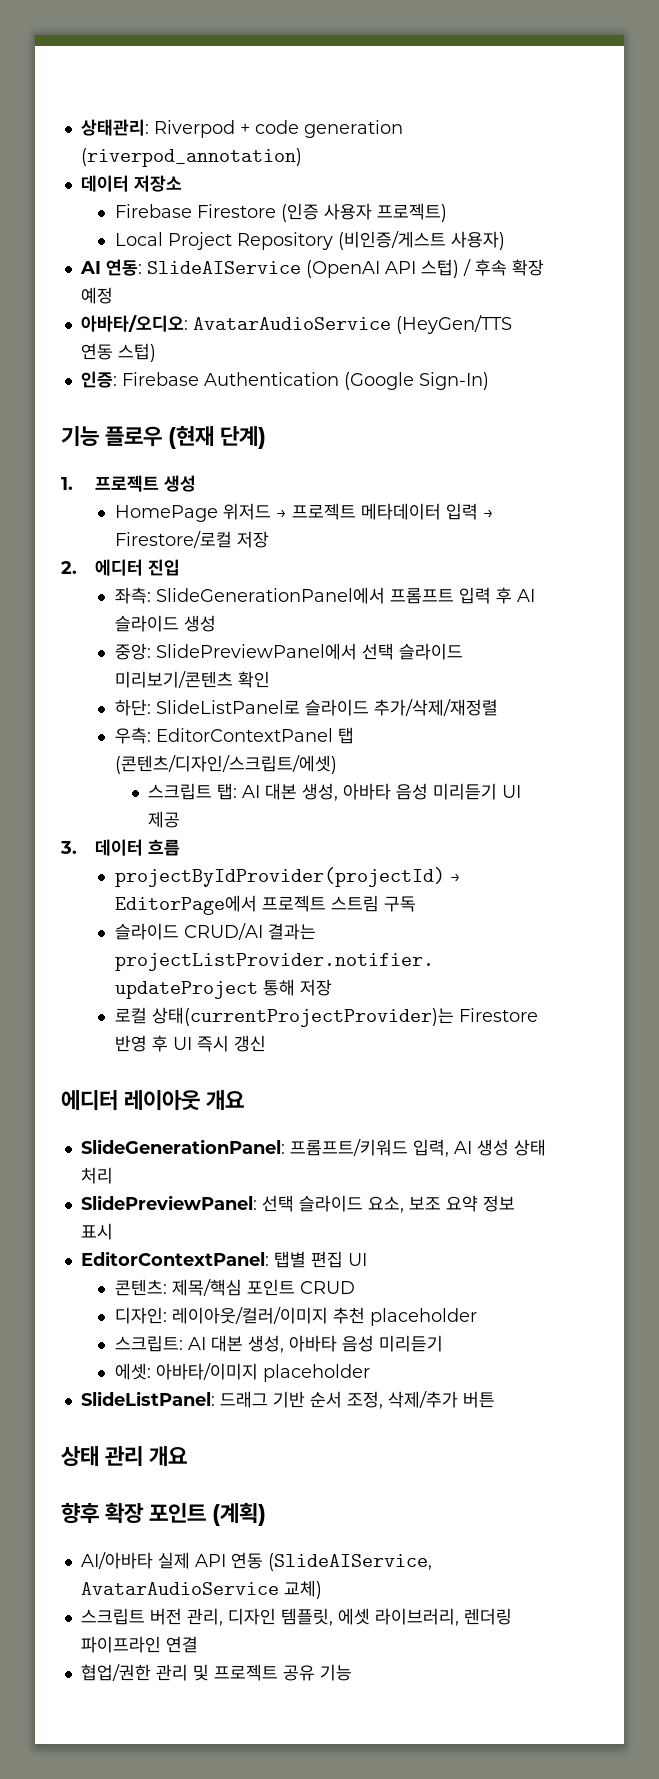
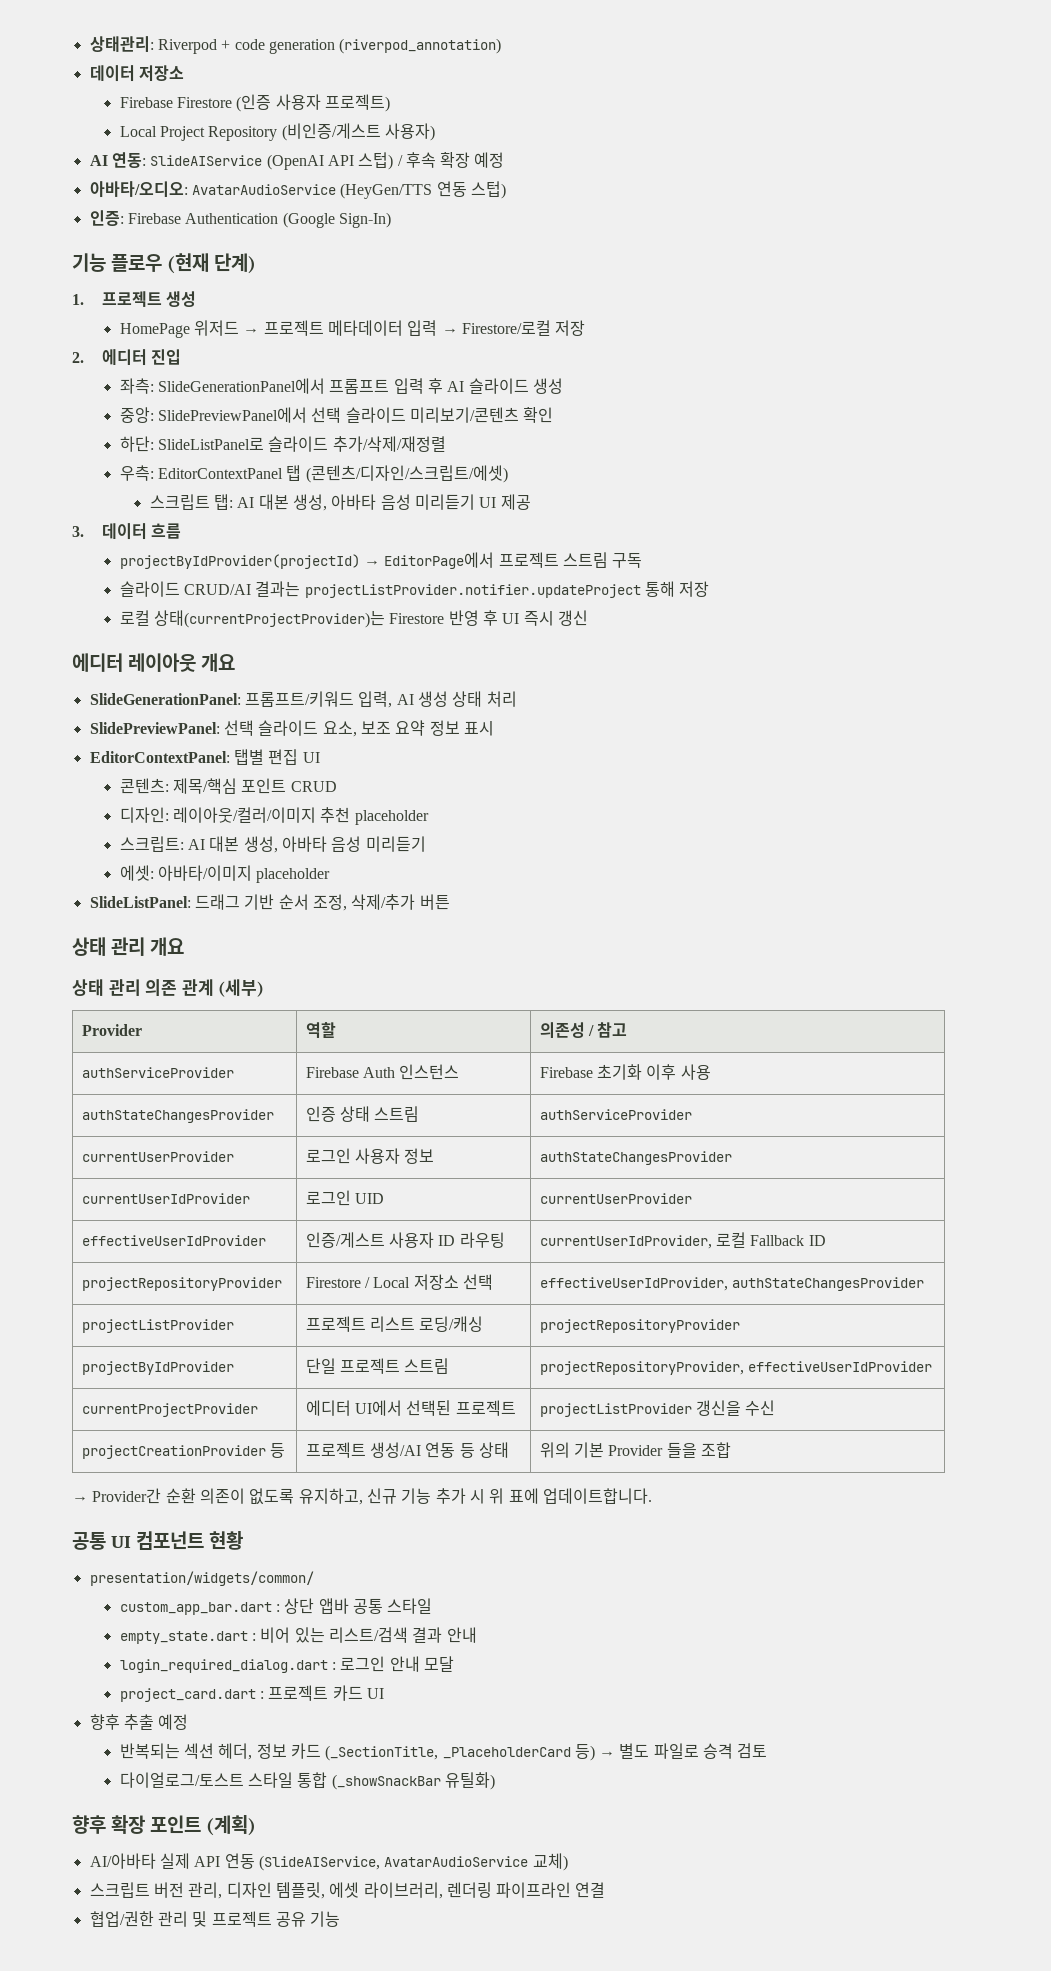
+ 상태 관리 의존 관계 (세부)
+ Provider | 역할 | 의존성 / 참고
+ authServiceProvider | Firebase Auth 인스턴스 | Firebase 초기화 이후 사용
+ authStateChangesProvider | 인증 상태 스트림 | authServiceProvider
+ currentUserProvider | 로그인 사용자 정보 | authStateChangesProvider
+ currentUserIdProvider | 로그인 UID | currentUserProvider
+ effectiveUserIdProvider | 인증/게스트 사용자 ID 라우팅 | currentUserIdProvider, 로컬 Fallback ID
+ projectRepositoryProvider | Firestore / Local 저장소 선택 | effectiveUserIdProvider, authStateChangesProvider
+ projectListProvider | 프로젝트 리스트 로딩/캐싱 | projectRepositoryProvider
+ projectByIdProvider | 단일 프로젝트 스트림 | projectRepositoryProvider, effectiveUserIdProvider
+ currentProjectProvider | 에디터 UI에서 선택된 프로젝트 | projectListProvider 갱신을 수신
+ projectCreationProvider 등 | 프로젝트 생성/AI 연동 등 상태 | 위의 기본 Provider 들을 조합
+ → Provider간 순환 의존이 없도록 유지하고, 신규 기능 추가 시 위 표에 업데이트합니다.
+ 공통 UI 컴포넌트 현황
+ presentation/widgets/common/
+ custom_app_bar.dart : 상단 앱바 공통 스타일
+ empty_state.dart : 비어 있는 리스트/검색 결과 안내
+ login_required_dialog.dart : 로그인 안내 모달
+ project_card.dart : 프로젝트 카드 UI
+ 향후 추출 예정
+ 반복되는 섹션 헤더, 정보 카드 (_SectionTitle, _PlaceholderCard 등) → 별도 파일로 승격 검토
+ 다이얼로그/토스트 스타일 통합 (_showSnackBar 유틸화)

